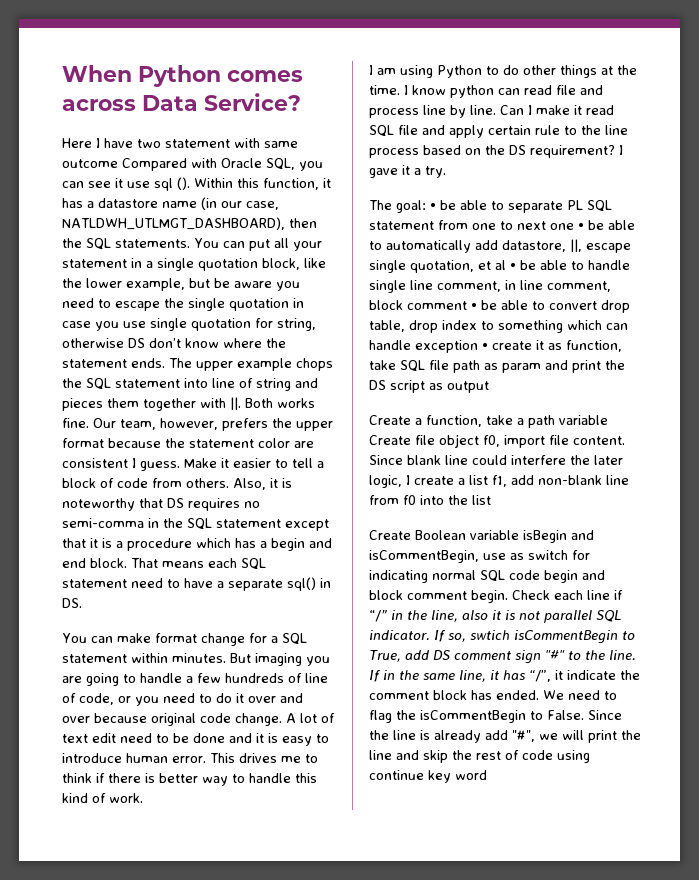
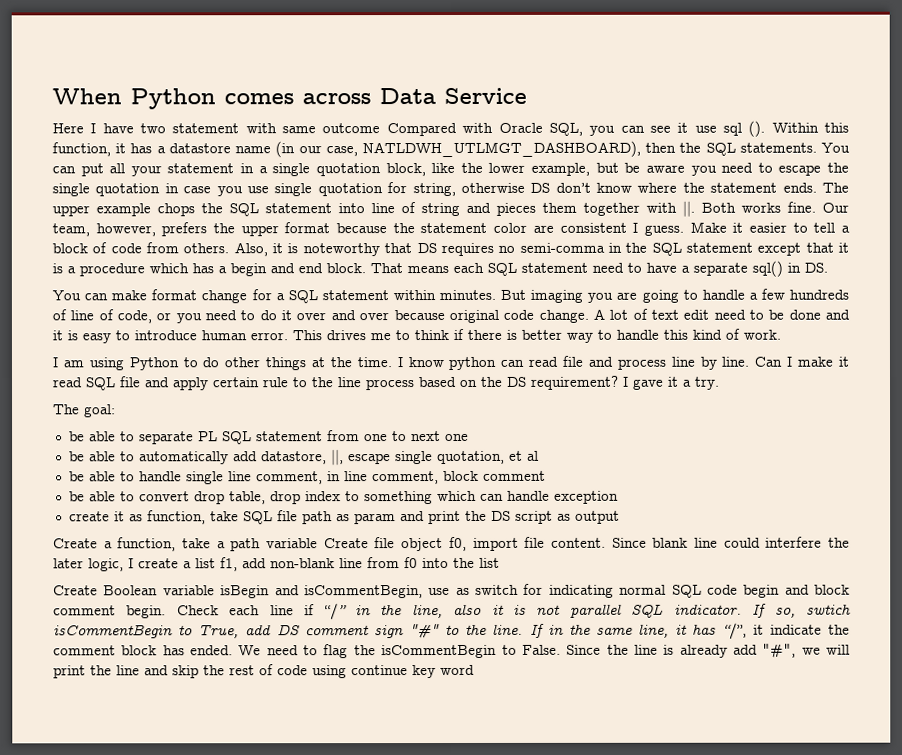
- When Python comes across Data Service?
+ When Python comes across Data Service
- The goal: • be able to separate PL SQL statement from one to next one • be able to automatically add datastore, ||, escape single quotation, et al • be able to handle single line comment, in line comment, block comment • be able to convert drop table, drop index to something which can handle exception • create it as function, take SQL file path as param and print the DS script as output
+ The goal:
+ be able to separate PL SQL statement from one to next one
+ be able to automatically add datastore, ||, escape single quotation, et al
+ be able to handle single line comment, in line comment, block comment
+ be able to convert drop table, drop index to something which can handle exception
+ create it as function, take SQL file path as param and print the DS script as output

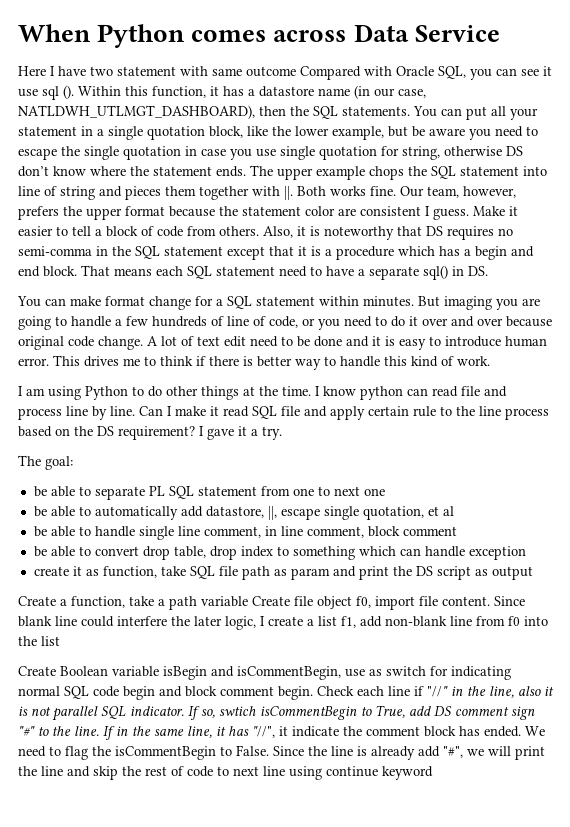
- Check each line if “/” in the line, also it is not parallel SQL indicator.
+ Check each line if "//" in the line, also it is not parallel SQL indicator.
- If in the same line, it has “/”, it indicate the comment block has ended.
+ If in the same line, it has "//", it indicate the comment block has ended.
- Since the line is already add "#", we will print the line and skip the rest of code using continue key word
+ Since the line is already add "#", we will print the line and skip the rest of code to next line using continue keyword

